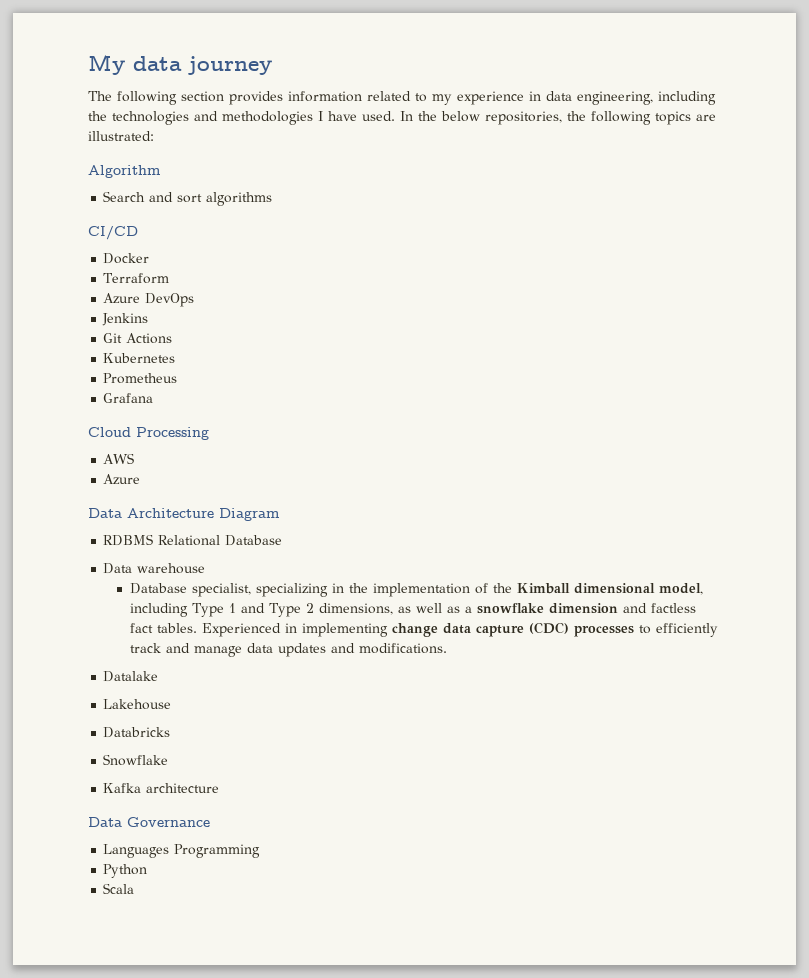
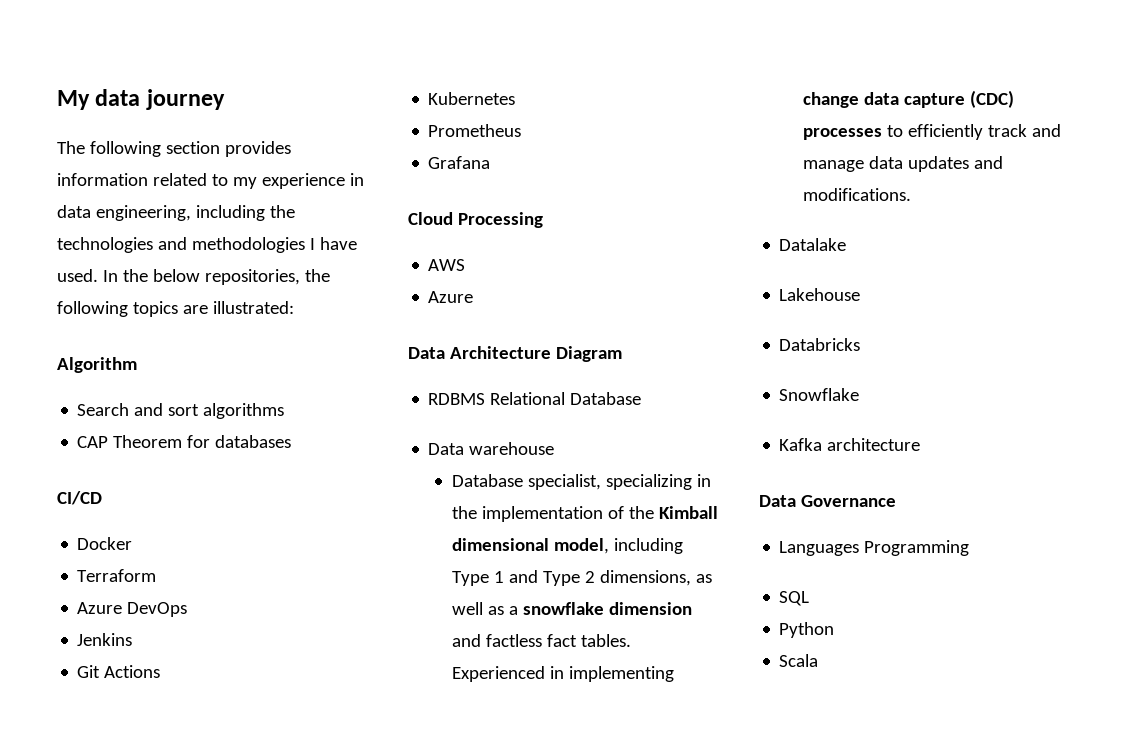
+ CAP Theorem for databases
+ SQL

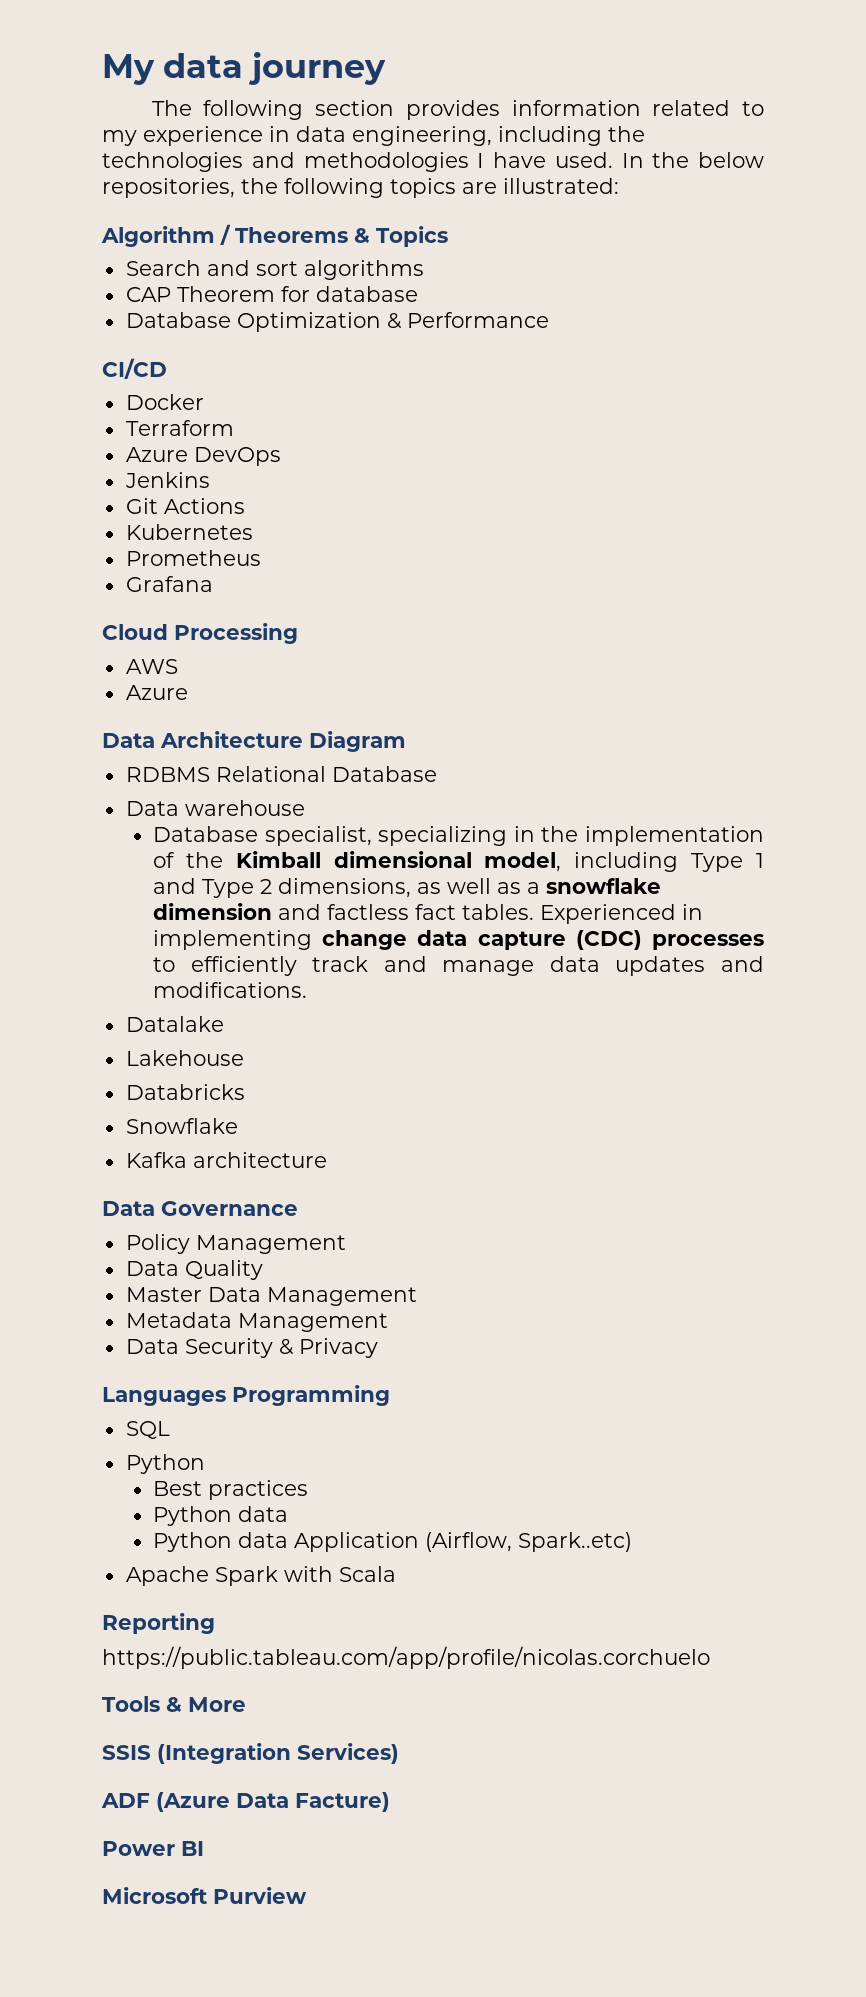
- Algorithm
+ Algorithm / Theorems & Topics
- CAP Theorem for databases
+ CAP Theorem for database
+ Database Optimization & Performance
+ Policy Management
+ Data Quality
+ Master Data Management
+ Metadata Management
+ Data Security & Privacy
  Languages Programming
  SQL
  Python
- Scala
+ Best practices
+ Python data
+ Python data Application (Airflow, Spark..etc)
+ Apache Spark with Scala
+ Reporting
+ https://public.tableau.com/app/profile/nicolas.corchuelo
+ Tools & More
+ SSIS (Integration Services)
+ ADF (Azure Data Facture)
+ Power BI
+ Microsoft Purview

